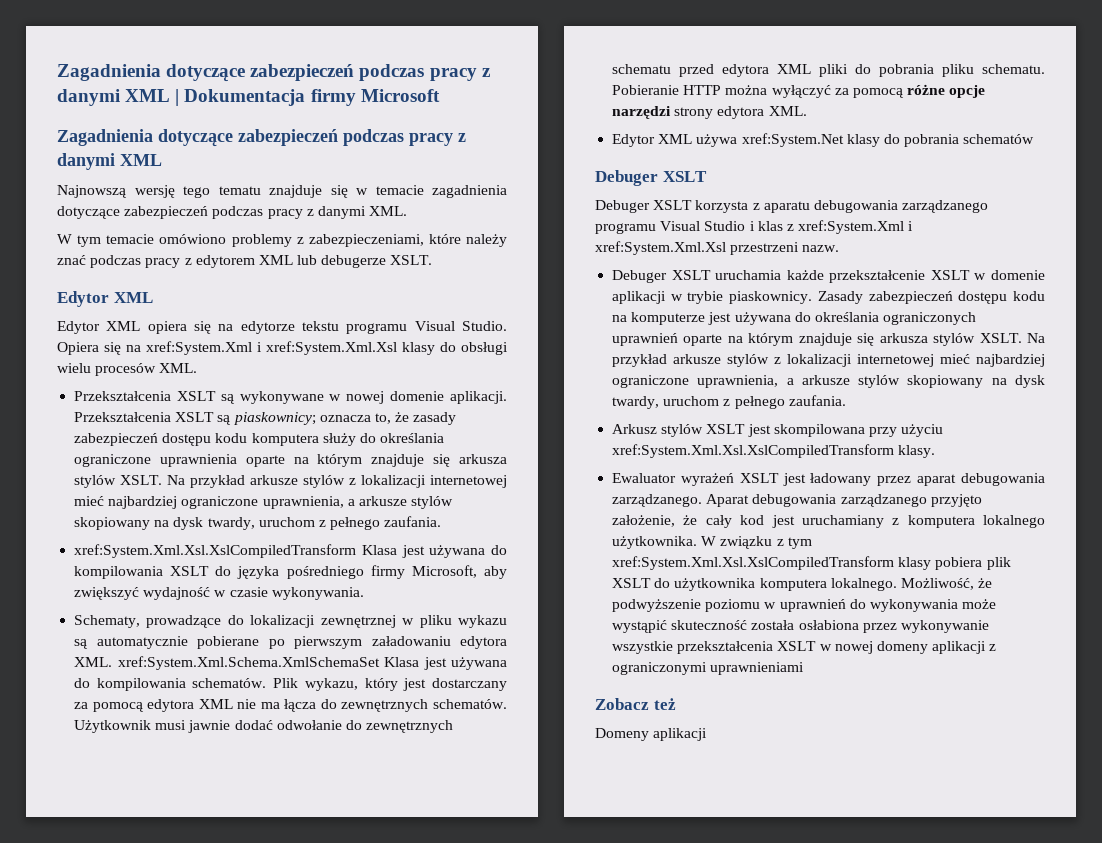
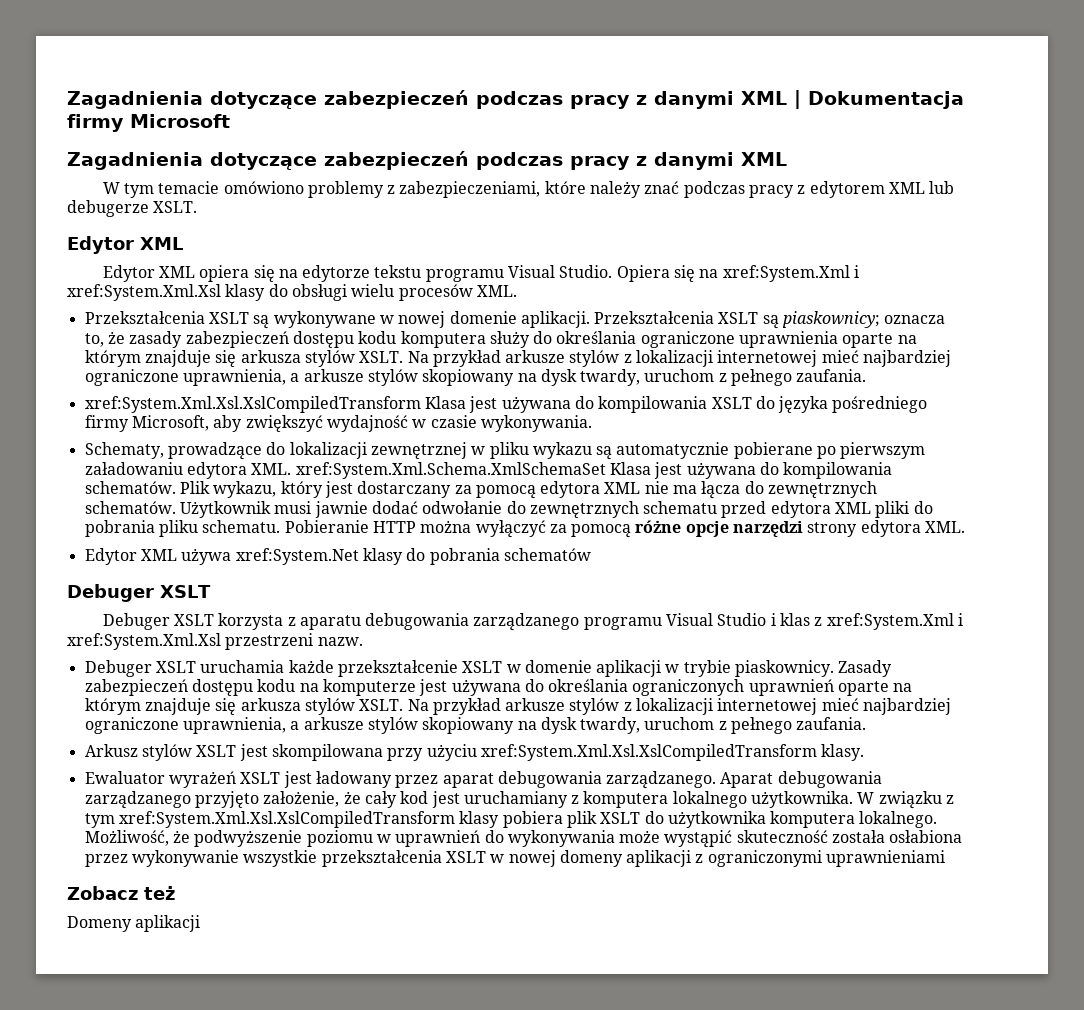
- Najnowszą wersję tego tematu znajduje się w temacie zagadnienia dotyczące zabezpieczeń podczas pracy z danymi XML.

